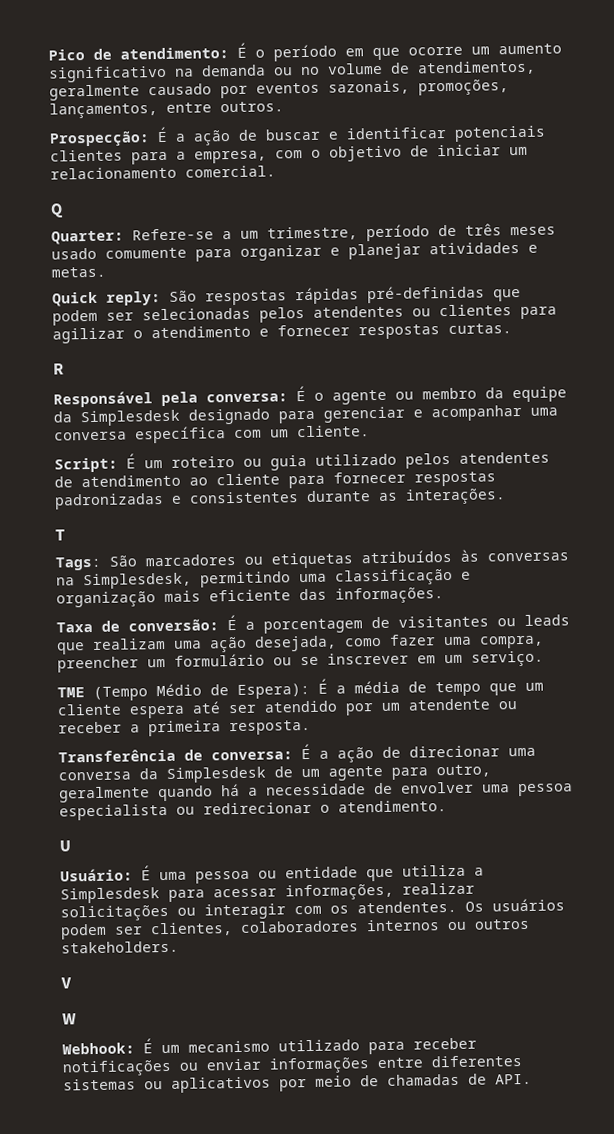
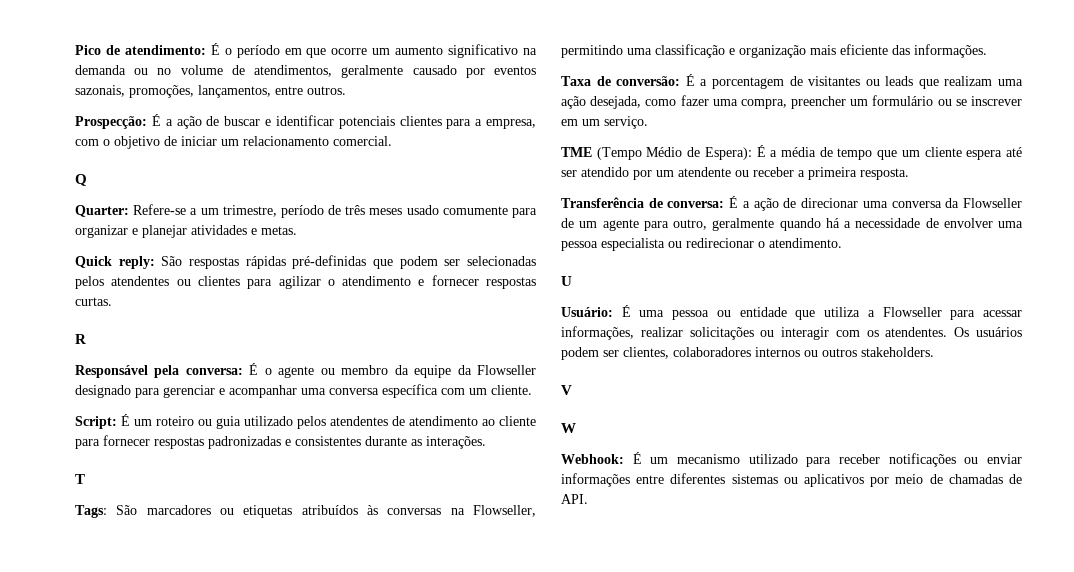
- Responsável pela conversa: É o agente ou membro da equipe da Simplesdesk designado para gerenciar e acompanhar uma conversa específica com um cliente.
+ Responsável pela conversa: É o agente ou membro da equipe da Flowseller designado para gerenciar e acompanhar uma conversa específica com um cliente.
- Tags: São marcadores ou etiquetas atribuídos às conversas na Simplesdesk, permitindo uma classificação e organização mais eficiente das informações.
+ Tags: São marcadores ou etiquetas atribuídos às conversas na Flowseller, permitindo uma classificação e organização mais eficiente das informações.
- Transferência de conversa: É a ação de direcionar uma conversa da Simplesdesk de um agente para outro, geralmente quando há a necessidade de envolver uma pessoa especialista ou redirecionar o atendimento.
+ Transferência de conversa: É a ação de direcionar uma conversa da Flowseller de um agente para outro, geralmente quando há a necessidade de envolver uma pessoa especialista ou redirecionar o atendimento.
- Usuário: É uma pessoa ou entidade que utiliza a Simplesdesk para acessar informações, realizar solicitações ou interagir com os atendentes.
+ Usuário: É uma pessoa ou entidade que utiliza a Flowseller para acessar informações, realizar solicitações ou interagir com os atendentes.

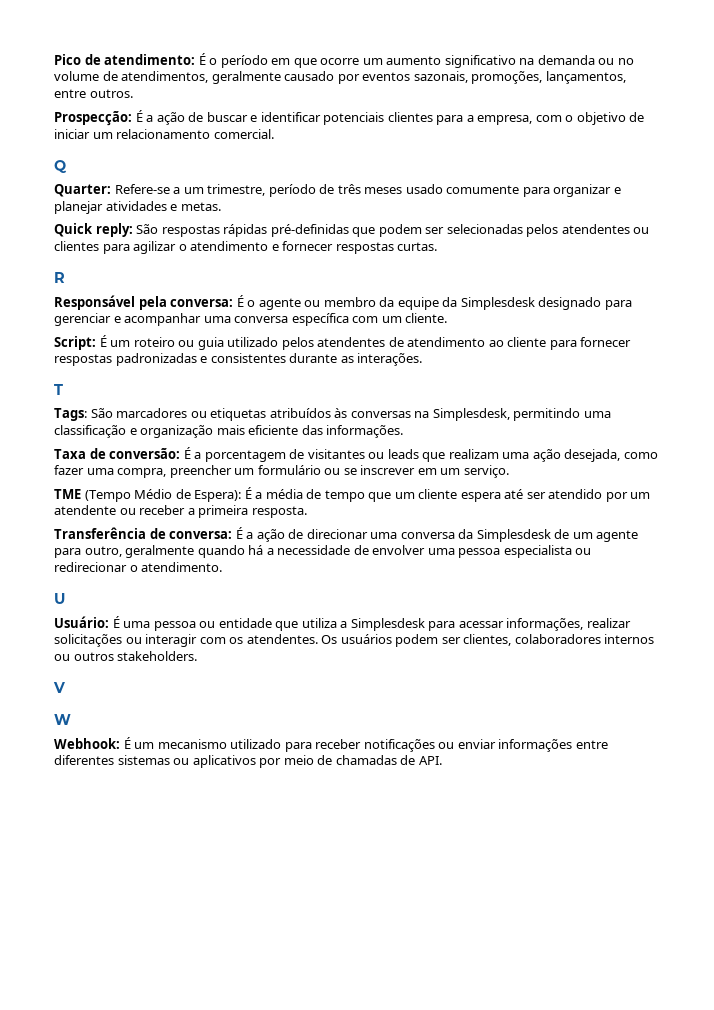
- Responsável pela conversa: É o agente ou membro da equipe da Flowseller designado para gerenciar e acompanhar uma conversa específica com um cliente.
+ Responsável pela conversa: É o agente ou membro da equipe da Simplesdesk designado para gerenciar e acompanhar uma conversa específica com um cliente.
- Tags: São marcadores ou etiquetas atribuídos às conversas na Flowseller, permitindo uma classificação e organização mais eficiente das informações.
+ Tags: São marcadores ou etiquetas atribuídos às conversas na Simplesdesk, permitindo uma classificação e organização mais eficiente das informações.
- Transferência de conversa: É a ação de direcionar uma conversa da Flowseller de um agente para outro, geralmente quando há a necessidade de envolver uma pessoa especialista ou redirecionar o atendimento.
+ Transferência de conversa: É a ação de direcionar uma conversa da Simplesdesk de um agente para outro, geralmente quando há a necessidade de envolver uma pessoa especialista ou redirecionar o atendimento.
- Usuário: É uma pessoa ou entidade que utiliza a Flowseller para acessar informações, realizar solicitações ou interagir com os atendentes.
+ Usuário: É uma pessoa ou entidade que utiliza a Simplesdesk para acessar informações, realizar solicitações ou interagir com os atendentes.

